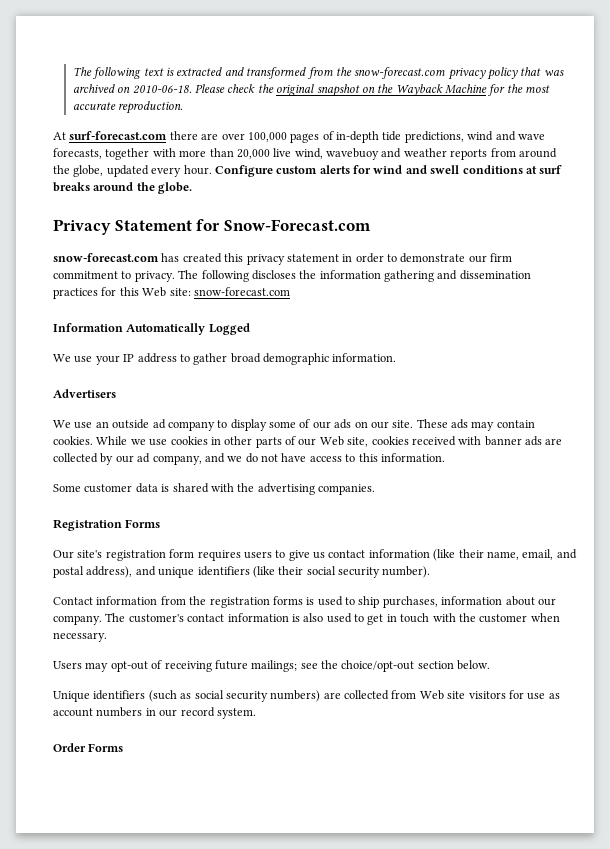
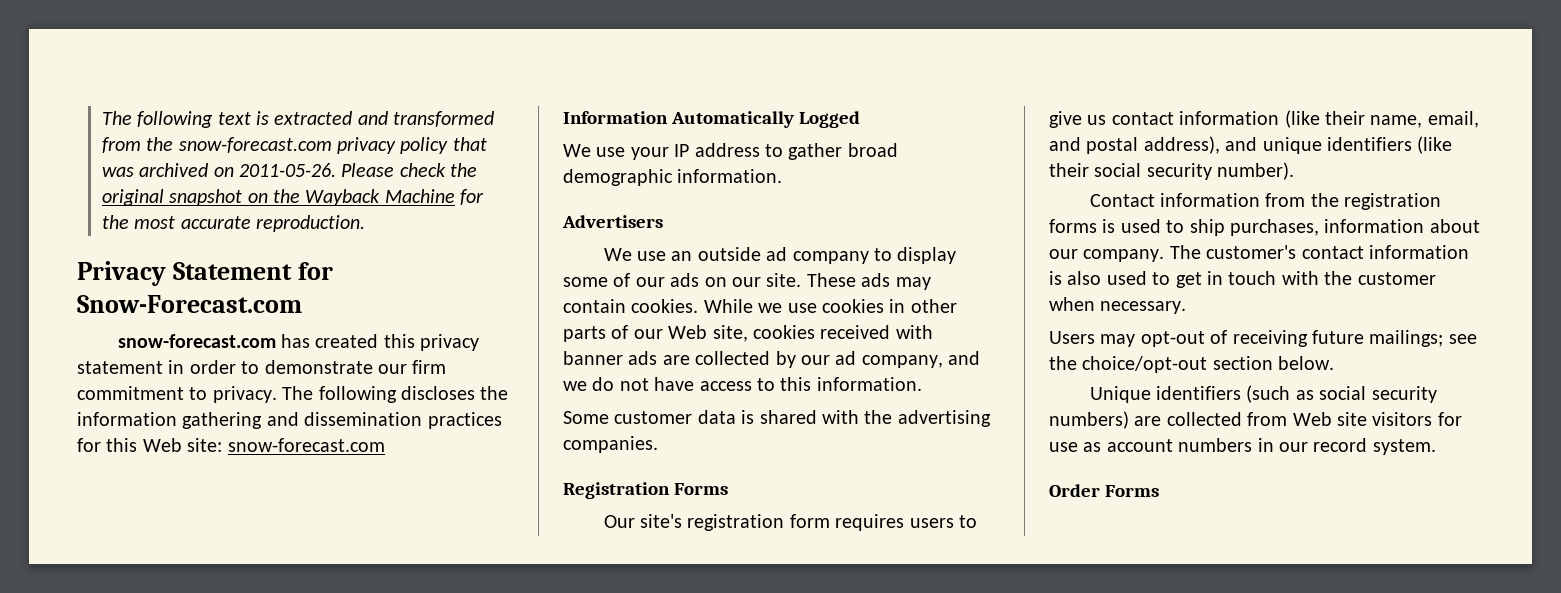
- The following text is extracted and transformed from the snow-forecast.com privacy policy that was archived on 2010-06-18.
+ The following text is extracted and transformed from the snow-forecast.com privacy policy that was archived on 2011-05-26.
- At surf-forecast.com there are over 100,000 pages of in-depth tide predictions, wind and wave forecasts, together with more than 20,000 live wind, wavebuoy and weather reports from around the globe, updated every hour. Configure custom alerts for wind and swell conditions at surf breaks around the globe.

